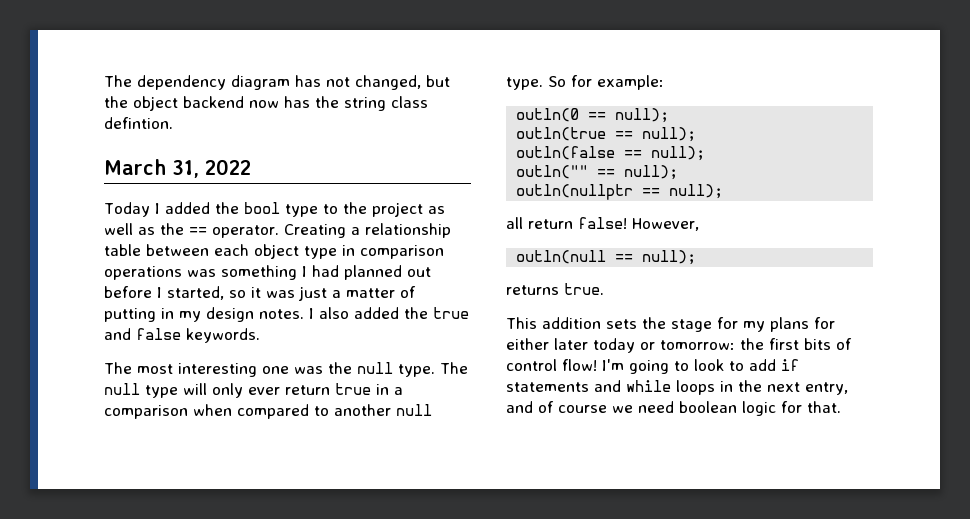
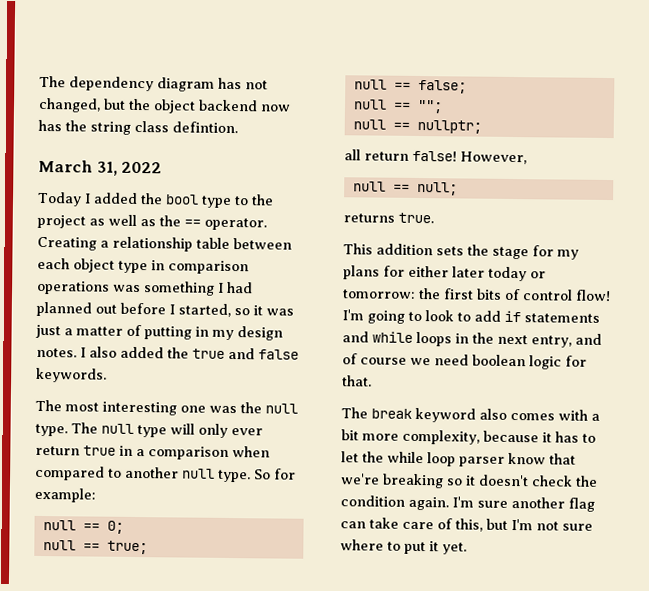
- outln(0 == null);
- outln(true == null);
- outln(false == null);
- outln("" == null);
- outln(nullptr == null);
+ null == 0;
+ null == true;
+ null == false;
+ null == "";
+ null == nullptr;
- outln(null == null);
+ null == null;
+ The break keyword also comes with a bit more complexity, because it has to let the while loop parser know that we're breaking so it doesn't check the condition again. I'm sure another flag can take care of this, but I'm not sure where to put it yet.

